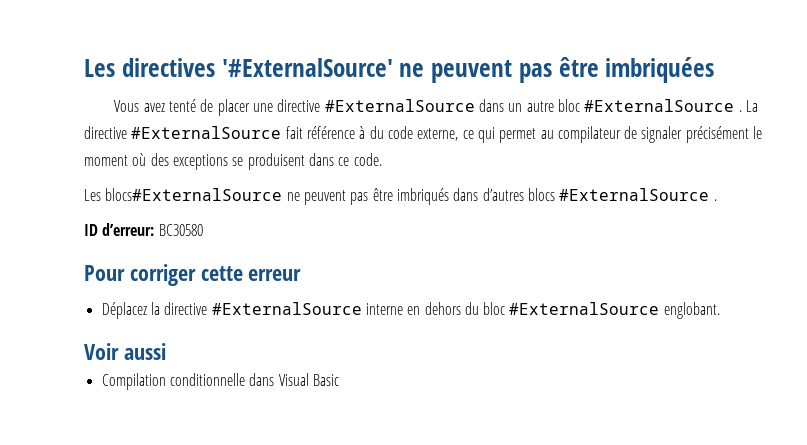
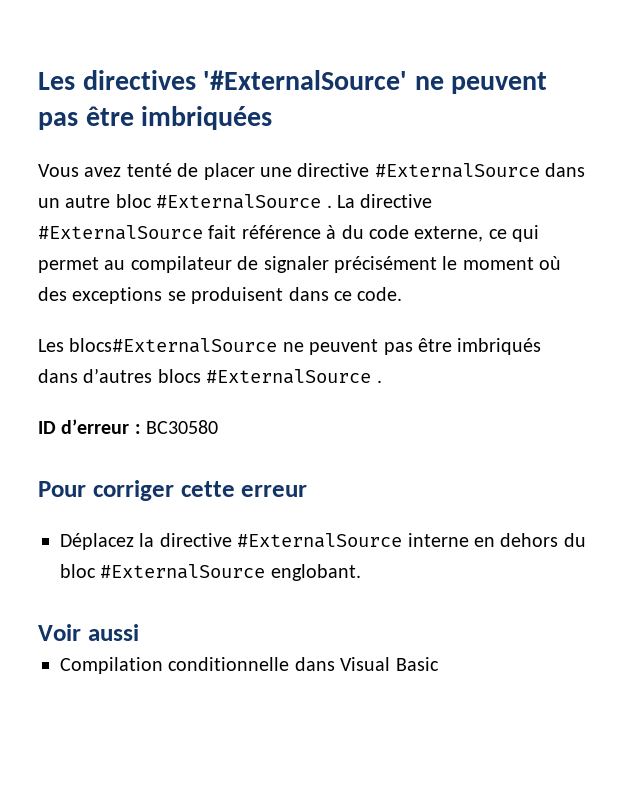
- ID d’erreur: BC30580
+ ID d’erreur : BC30580

